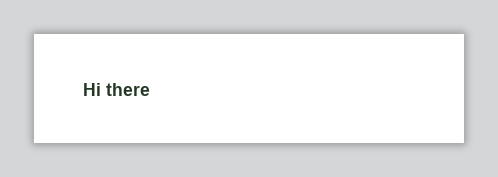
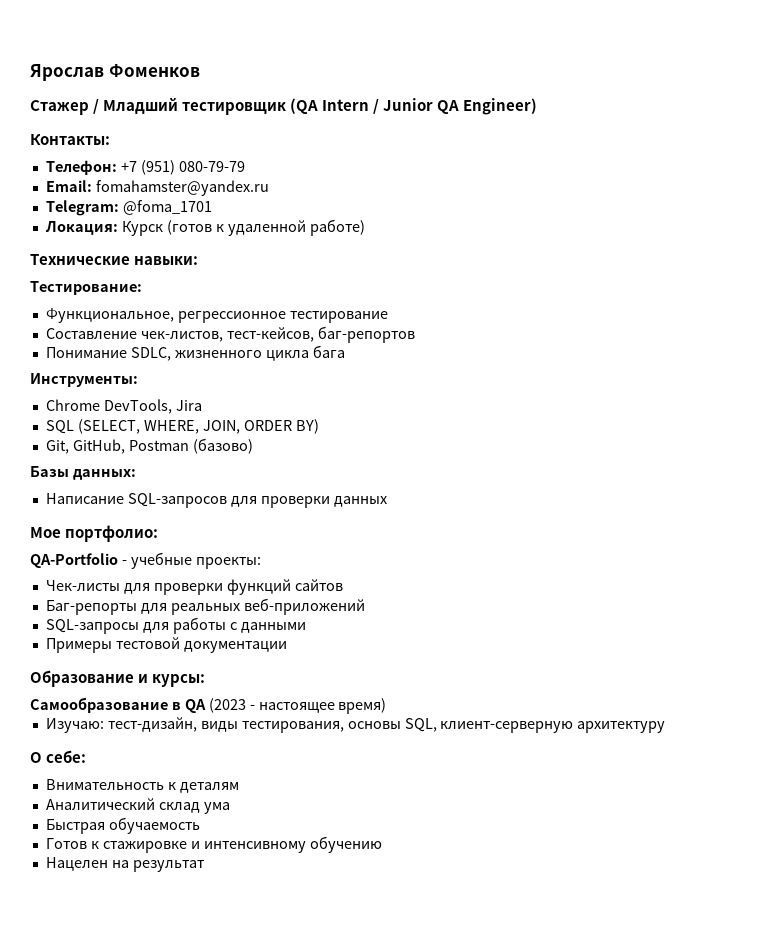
- Hi there
+ Ярослав Фоменков
+ Стажер / Младший тестировщик (QA Intern / Junior QA Engineer)
+ Контакты:
+ Телефон: +7 (951) 080-79-79
+ Email: fomahamster@yandex.ru
+ Telegram: @foma_1701
+ Локация: Курск (готов к удаленной работе)
+ Технические навыки:
+ Тестирование:
+ Функциональное, регрессионное тестирование
+ Составление чек-листов, тест-кейсов, баг-репортов
+ Понимание SDLC, жизненного цикла бага
+ Инструменты:
+ Chrome DevTools, Jira
+ SQL (SELECT, WHERE, JOIN, ORDER BY)
+ Git, GitHub, Postman (базово)
+ Базы данных:
+ Написание SQL-запросов для проверки данных
+ Мое портфолио:
+ QA-Portfolio - учебные проекты:
+ Чек-листы для проверки функций сайтов
+ Баг-репорты для реальных веб-приложений
+ SQL-запросы для работы с данными
+ Примеры тестовой документации
+ Образование и курсы:
+ Самообразование в QA (2023 - настоящее время)
+ Изучаю: тест-дизайн, виды тестирования, основы SQL, клиент-серверную архитектуру
+ О себе:
+ Внимательность к деталям
+ Аналитический склад ума
+ Быстрая обучаемость
+ Готов к стажировке и интенсивному обучению
+ Нацелен на результат

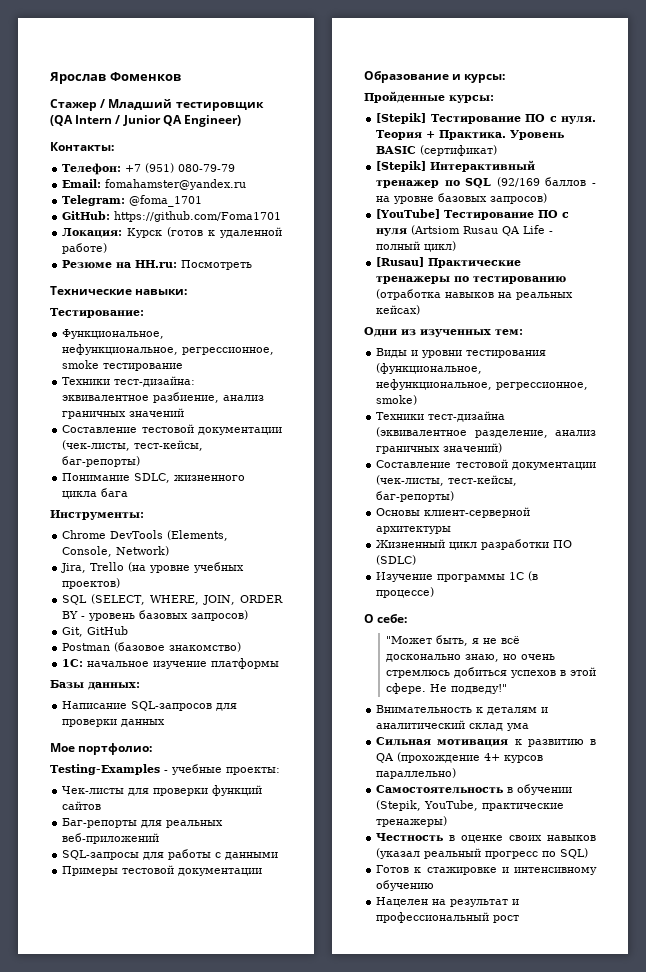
+ GitHub: https://github.com/Foma1701
+ Резюме на HH.ru: Посмотреть
- Функциональное, регрессионное тестирование
- Составление чек-листов, тест-кейсов, баг-репортов
+ Функциональное, нефункциональное, регрессионное, smoke тестирование
+ Техники тест-дизайна: эквивалентное разбиение, анализ граничных значений
+ Составление тестовой документации (чек-листы, тест-кейсы, баг-репорты)
- Chrome DevTools, Jira
+ Chrome DevTools (Elements, Console, Network)
+ Jira, Trello (на уровне учебных проектов)
- SQL (SELECT, WHERE, JOIN, ORDER BY)
- Git, GitHub, Postman (базово)
+ SQL (SELECT, WHERE, JOIN, ORDER BY - уровень базовых запросов)
+ Git, GitHub
+ Postman (базовое знакомство)
+ 1С: начальное изучение платформы
- QA-Portfolio - учебные проекты:
+ Testing-Examples - учебные проекты:
- Самообразование в QA (2023 - настоящее время)
- Изучаю: тест-дизайн, виды тестирования, основы SQL, клиент-серверную архитектуру
+ Пройденные курсы:
+ [Stepik] Тестирование ПО с нуля. Теория + Практика. Уровень BASIC (сертификат)
+ [Stepik] Интерактивный тренажер по SQL (92/169 баллов - на уровне базовых запросов)
+ [YouTube] Тестирование ПО с нуля (Artsiom Rusau QA Life - полный цикл)
+ [Rusau] Практические тренажеры по тестированию (отработка навыков на реальных кейсах)
+ Одни из изученных тем:
+ Виды и уровни тестирования (функциональное, нефункциональное, регрессионное, smoke)
+ Техники тест-дизайна (эквивалентное разделение, анализ граничных значений)
+ Составление тестовой документации (чек-листы, тест-кейсы, баг-репорты)
+ Основы клиент-серверной архитектуры
+ Жизненный цикл разработки ПО (SDLC)
+ Изучение программы 1С (в процессе)
  О себе:
+ "Может быть, я не всё досконально знаю, но очень стремлюсь добиться успехов в этой сфере. Не подведу!"
- Внимательность к деталям
- Аналитический склад ума
+ Внимательность к деталям и аналитический склад ума
- Быстрая обучаемость
+ Сильная мотивация к развитию в QA (прохождение 4+ курсов параллельно)
+ Самостоятельность в обучении (Stepik, YouTube, практические тренажеры)
+ Честность в оценке своих навыков (указал реальный прогресс по SQL)
- Нацелен на результат
+ Нацелен на результат и профессиональный рост

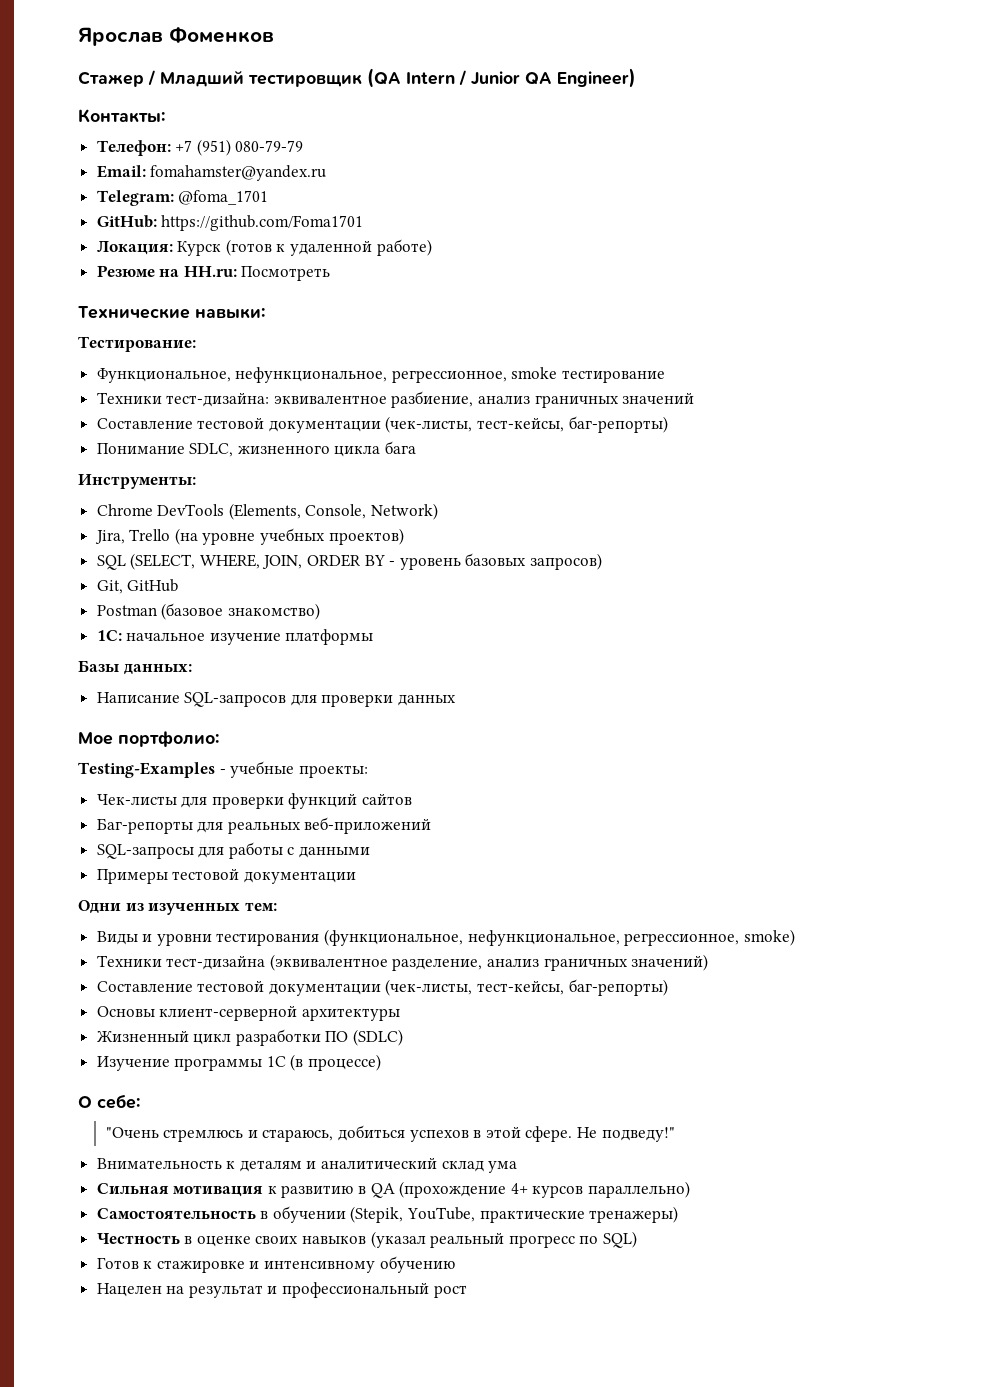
- Образование и курсы:
- Пройденные курсы:
- [Stepik] Тестирование ПО с нуля. Теория + Практика. Уровень BASIC (сертификат)
- [Stepik] Интерактивный тренажер по SQL (92/169 баллов - на уровне базовых запросов)
- [YouTube] Тестирование ПО с нуля (Artsiom Rusau QA Life - полный цикл)
- [Rusau] Практические тренажеры по тестированию (отработка навыков на реальных кейсах)
- "Может быть, я не всё досконально знаю, но очень стремлюсь добиться успехов в этой сфере.
+ "Очень стремлюсь и стараюсь, добиться успехов в этой сфере.

